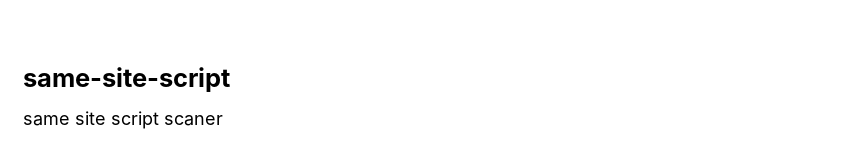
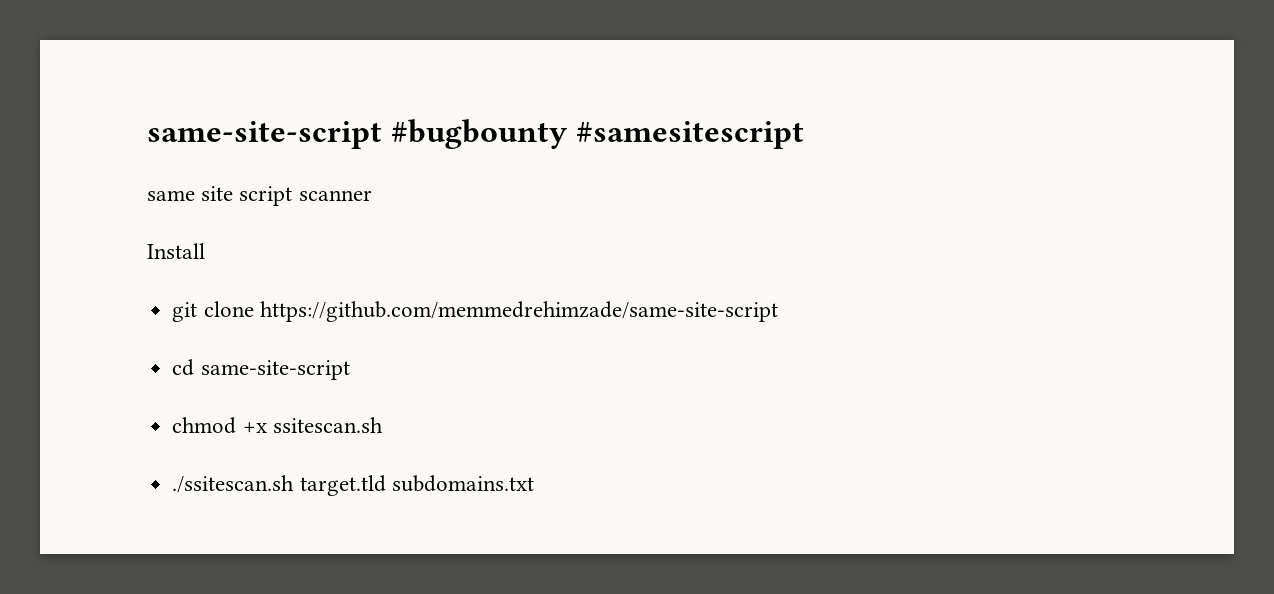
- same-site-script
+ same-site-script #bugbounty #samesitescript
- same site script scaner
+ same site script scanner
+ Install
+ git clone https://github.com/memmedrehimzade/same-site-script
+ cd same-site-script
+ chmod +x ssitescan.sh
+ ./ssitescan.sh target.tld subdomains.txt

